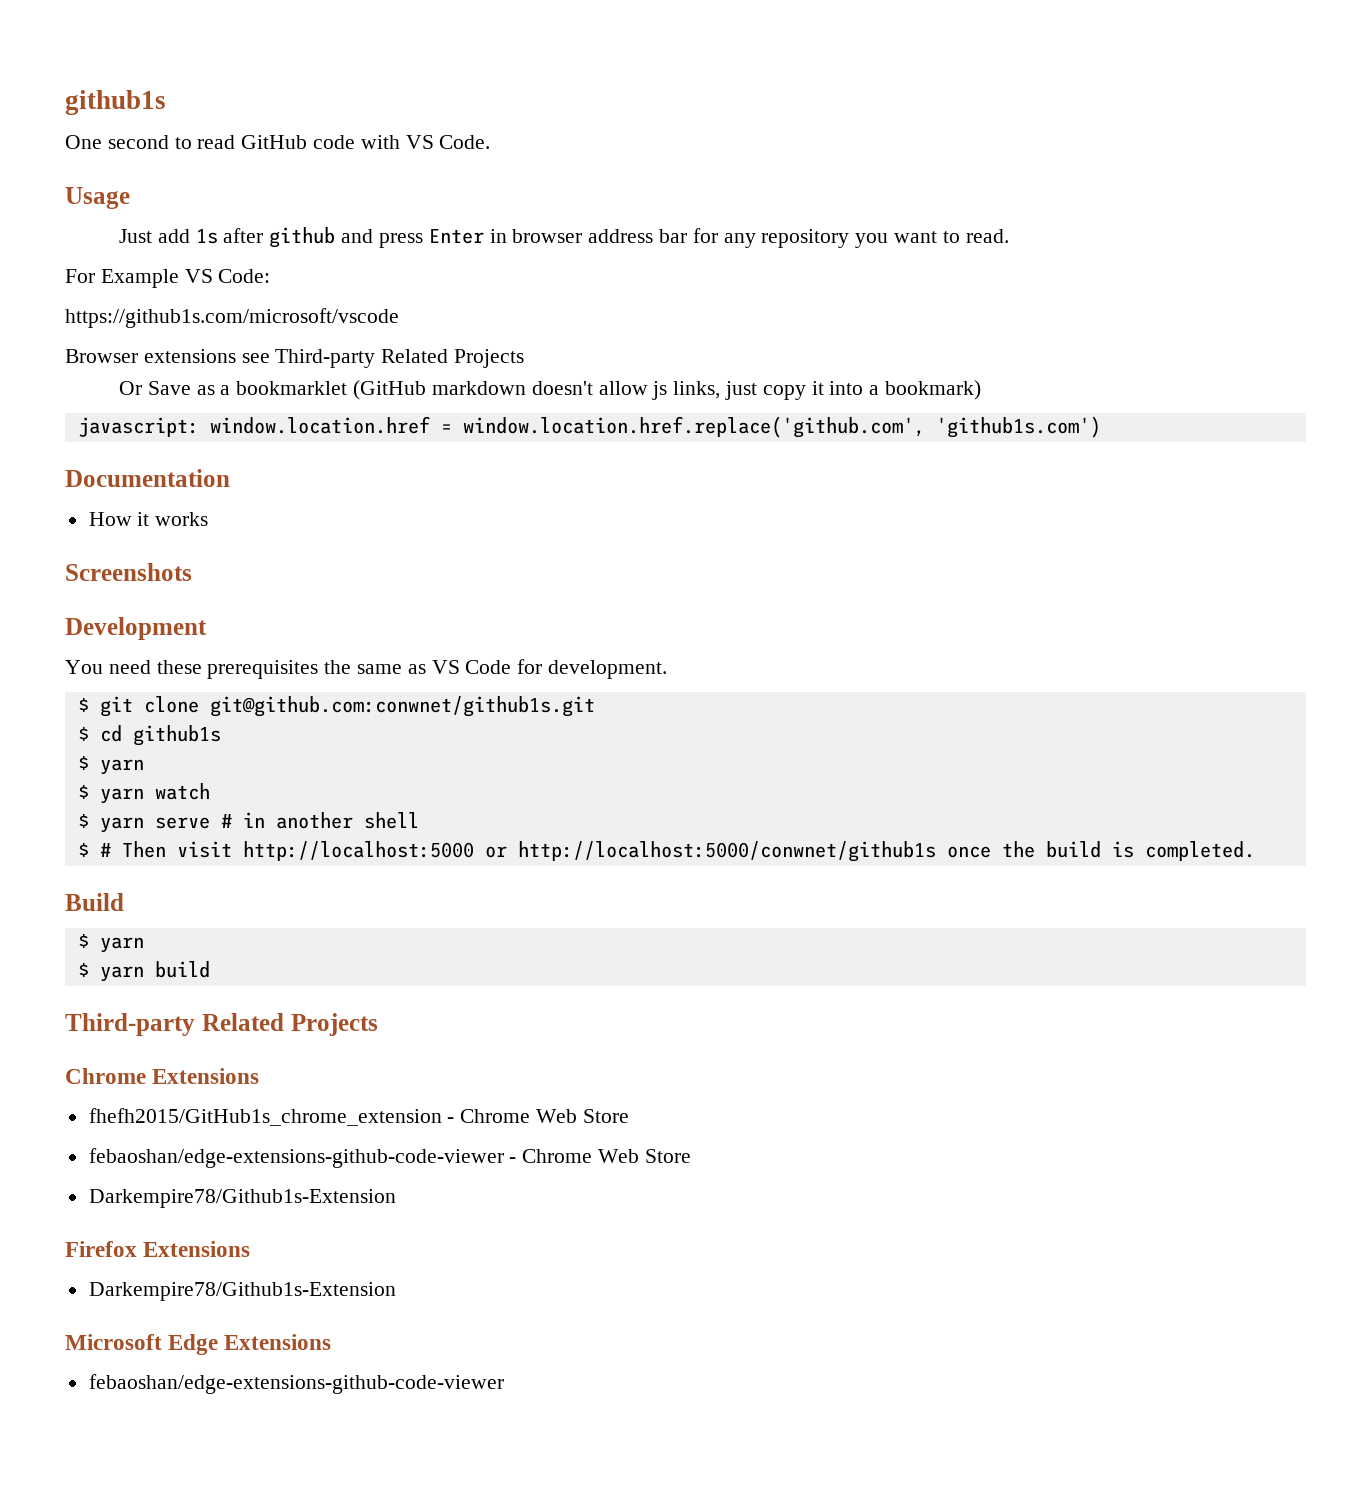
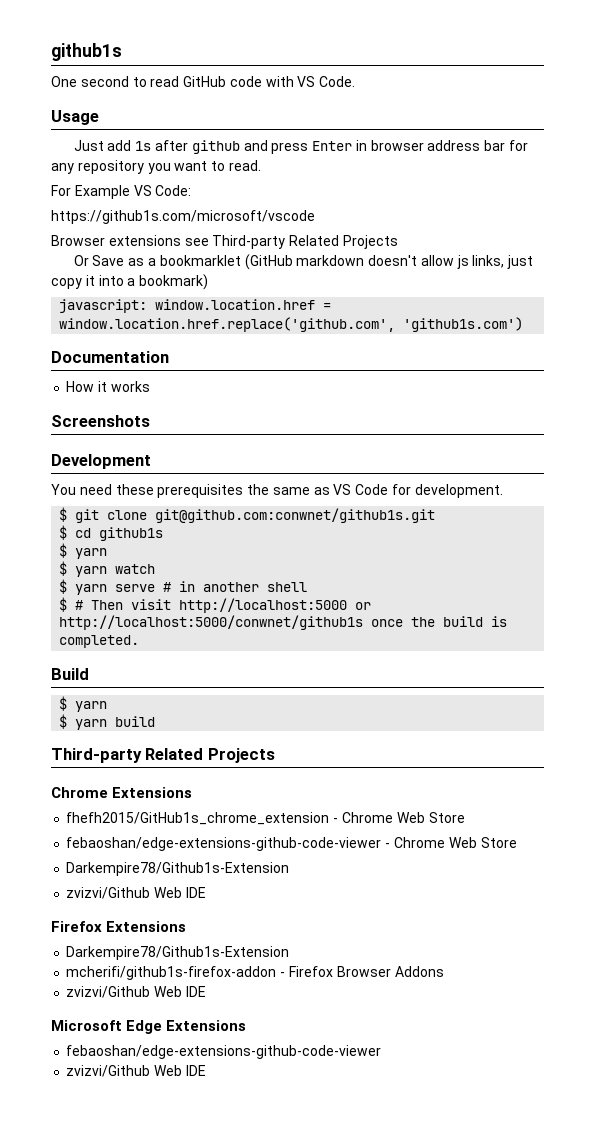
  febaoshan/edge-extensions-github-code-viewer - Chrome Web Store
  Darkempire78/Github1s-Extension
+ zvizvi/Github Web IDE
+ mcherifi/github1s-firefox-addon - Firefox Browser Addons
+ zvizvi/Github Web IDE
  Microsoft Edge Extensions
  febaoshan/edge-extensions-github-code-viewer
+ zvizvi/Github Web IDE

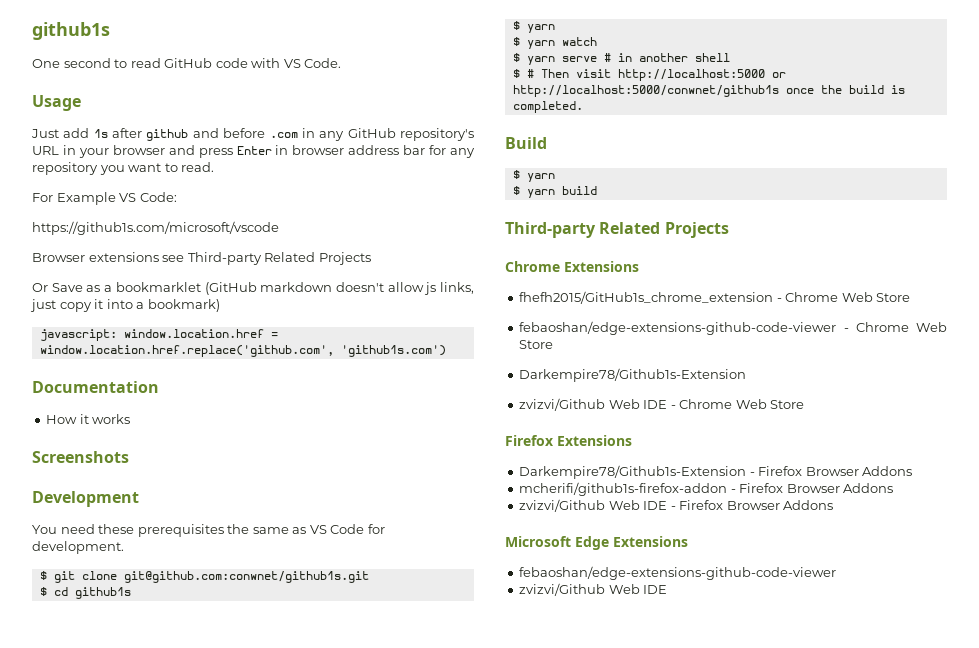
- Just add 1s after github and press Enter in browser address bar for any repository you want to read.
+ Just add 1s after github and before .com in any GitHub repository's URL in your browser and press Enter in browser address bar for any repository you want to read.
  febaoshan/edge-extensions-github-code-viewer - Chrome Web Store
  Darkempire78/Github1s-Extension
- zvizvi/Github Web IDE
+ zvizvi/Github Web IDE - Chrome Web Store
  Firefox Extensions
- Darkempire78/Github1s-Extension
+ Darkempire78/Github1s-Extension - Firefox Browser Addons
  mcherifi/github1s-firefox-addon - Firefox Browser Addons
- zvizvi/Github Web IDE
+ zvizvi/Github Web IDE - Firefox Browser Addons

